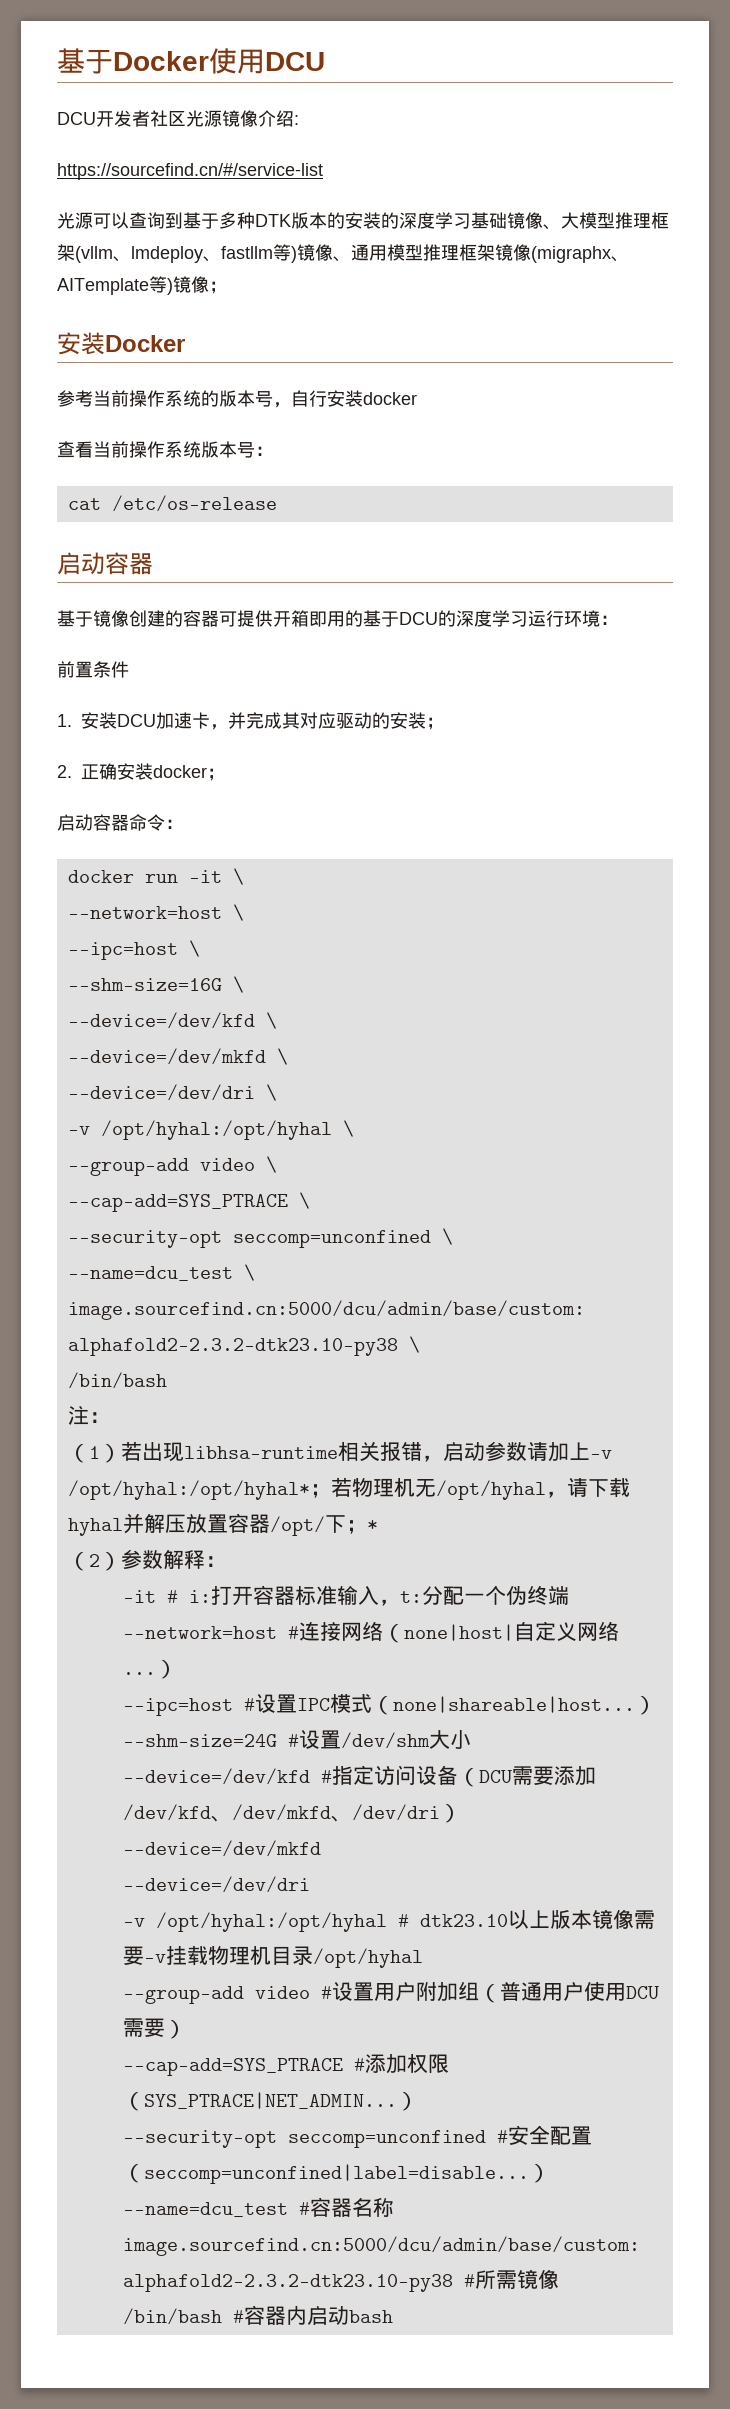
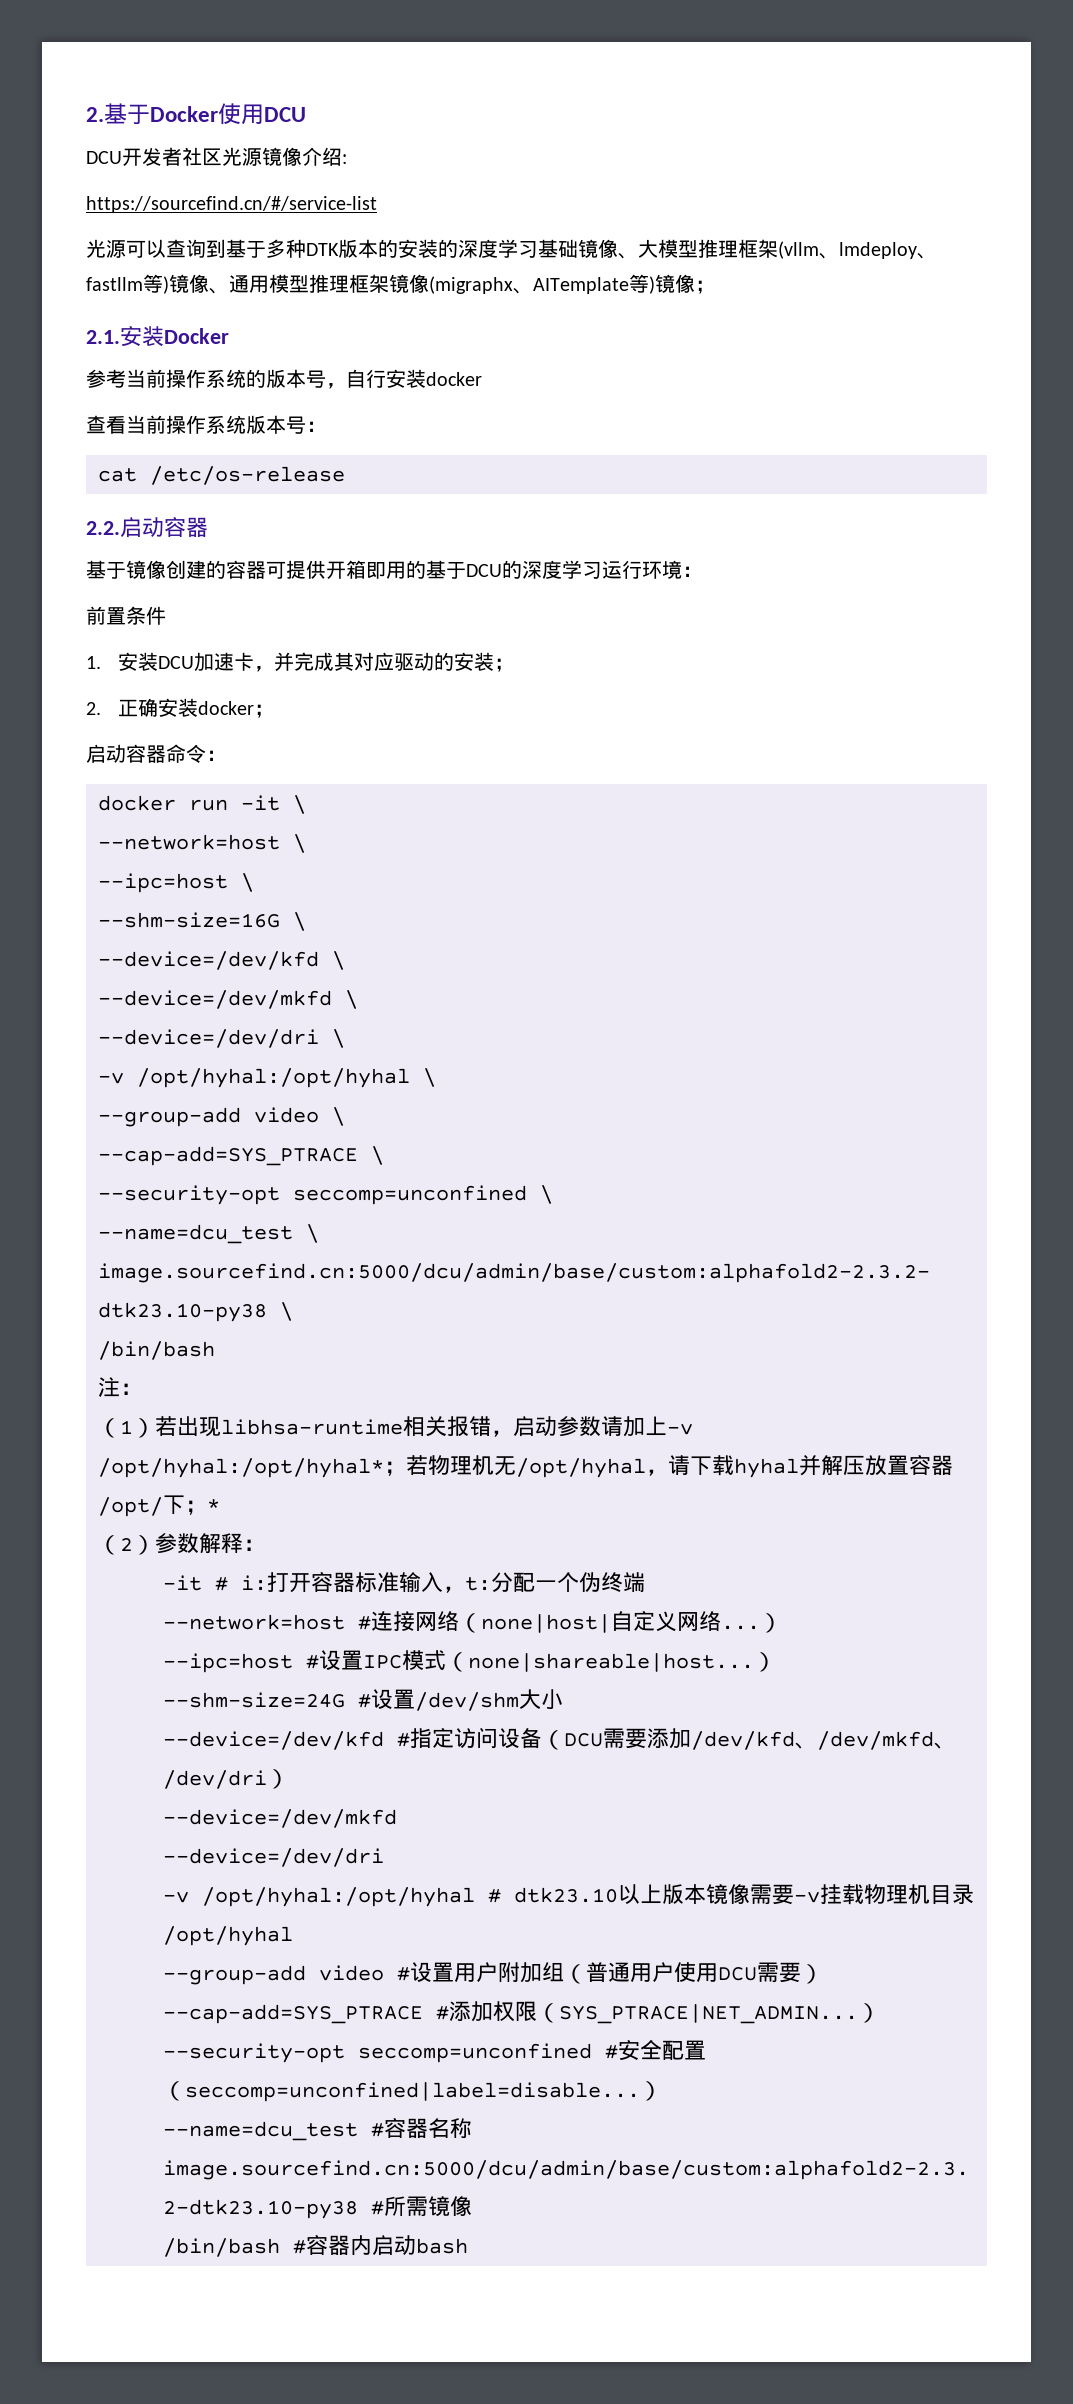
- 基于Docker使用DCU
+ 2.基于Docker使用DCU
- 安装Docker
+ 2.1.安装Docker
  cat /etc/os-release
- 启动容器
+ 2.2.启动容器

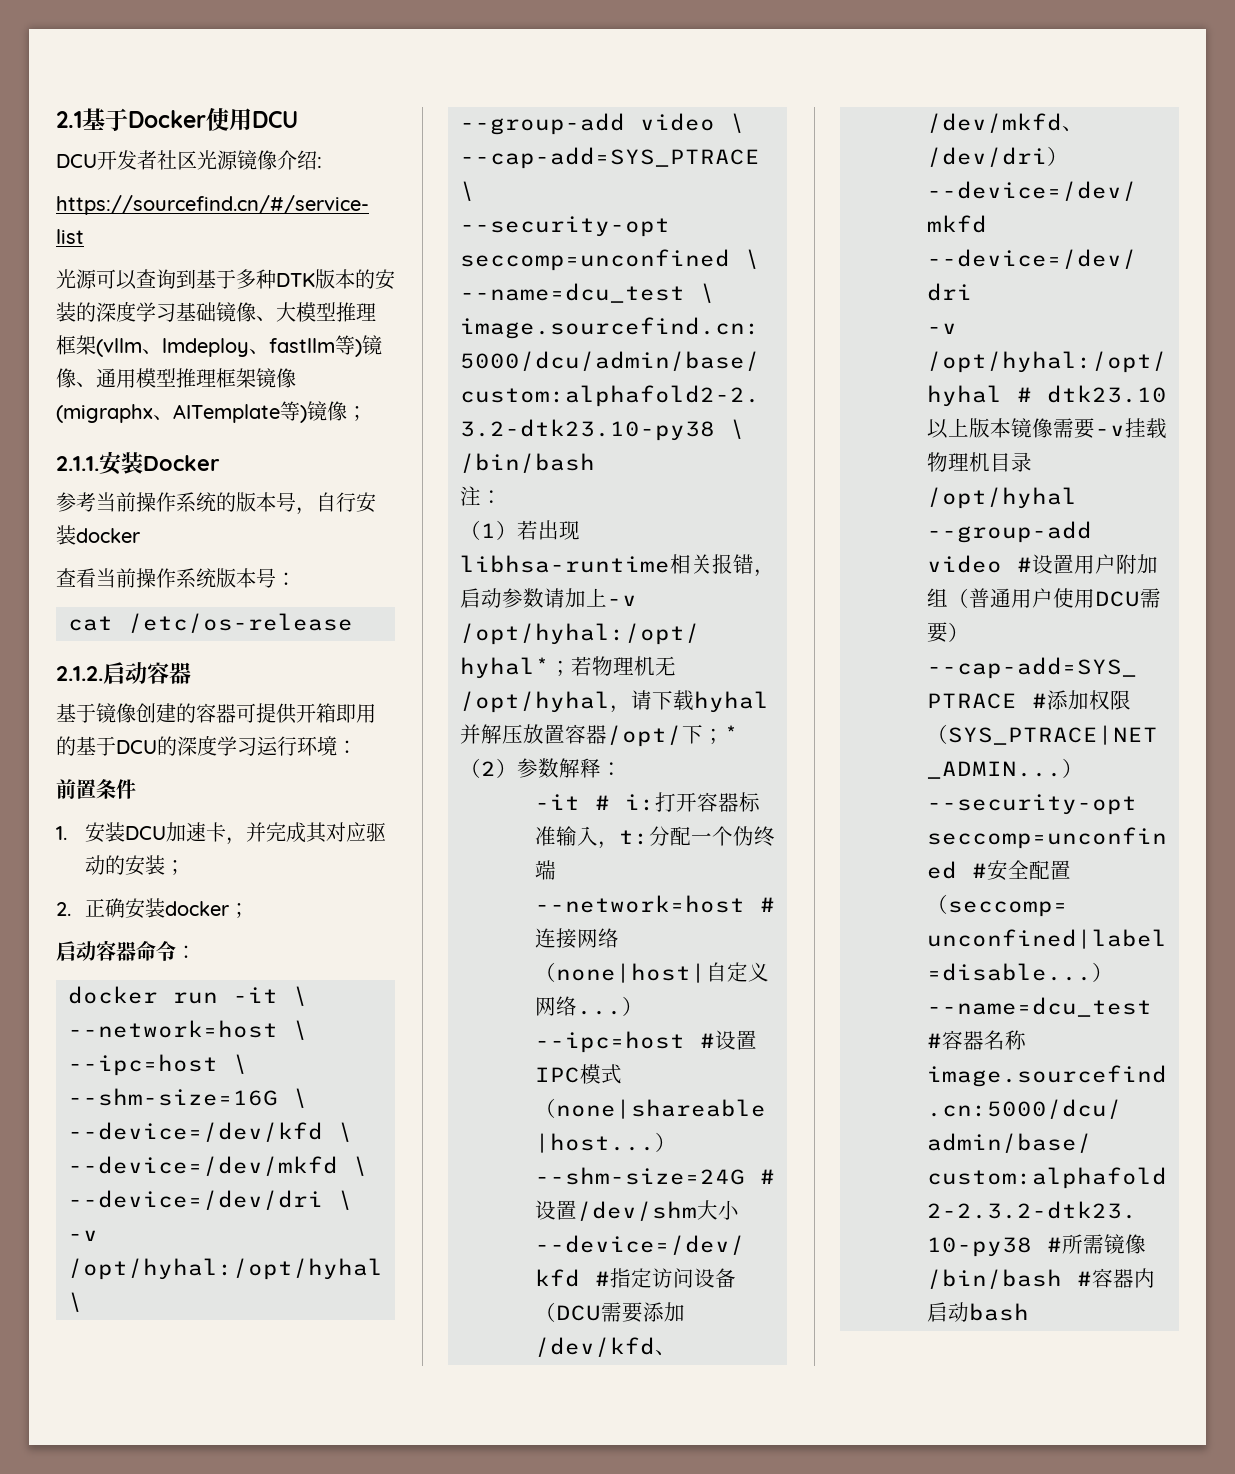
- 2.基于Docker使用DCU
+ 2.1基于Docker使用DCU
- 2.1.安装Docker
+ 2.1.1.安装Docker
- 2.2.启动容器
+ 2.1.2.启动容器

